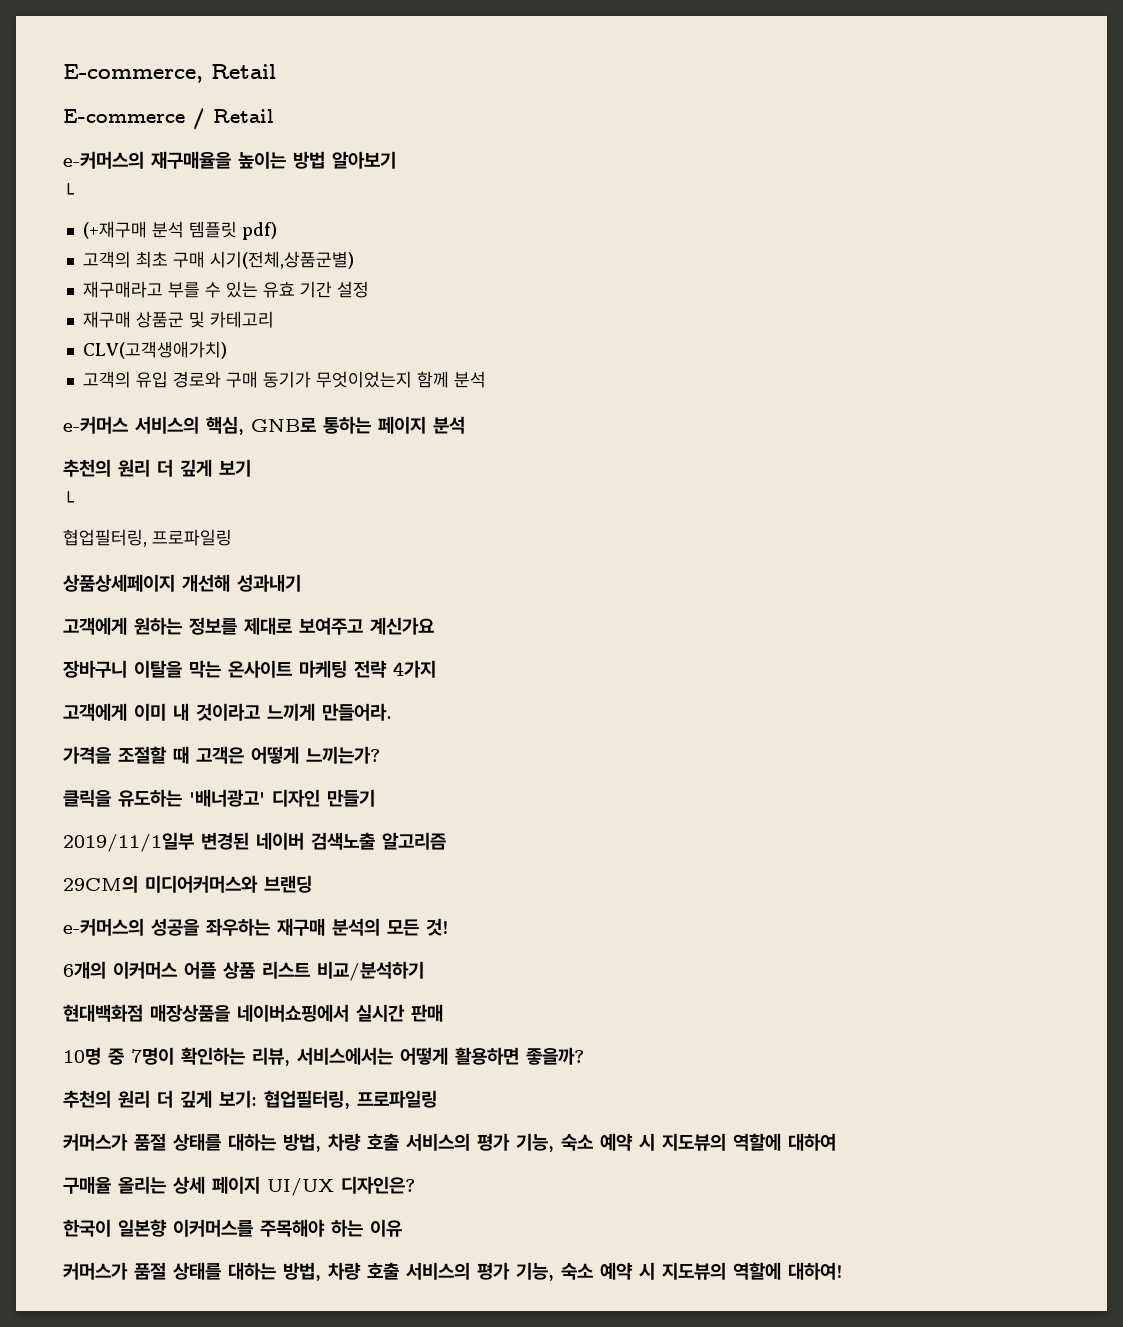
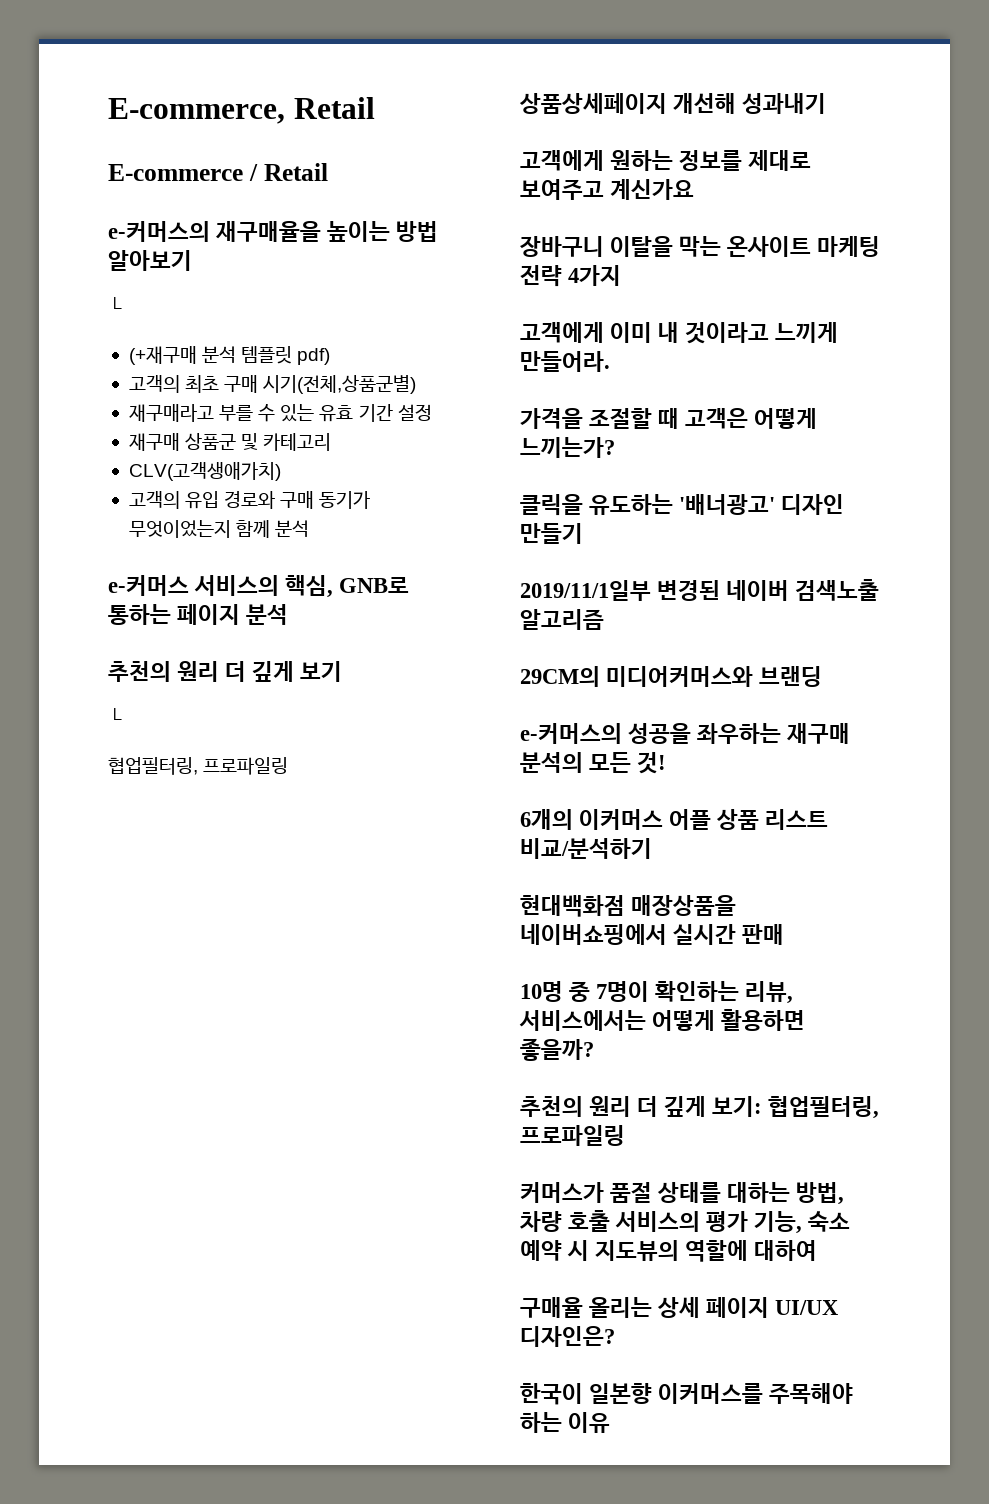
- 커머스가 품절 상태를 대하는 방법, 차량 호출 서비스의 평가 기능, 숙소 예약 시 지도뷰의 역할에 대하여!

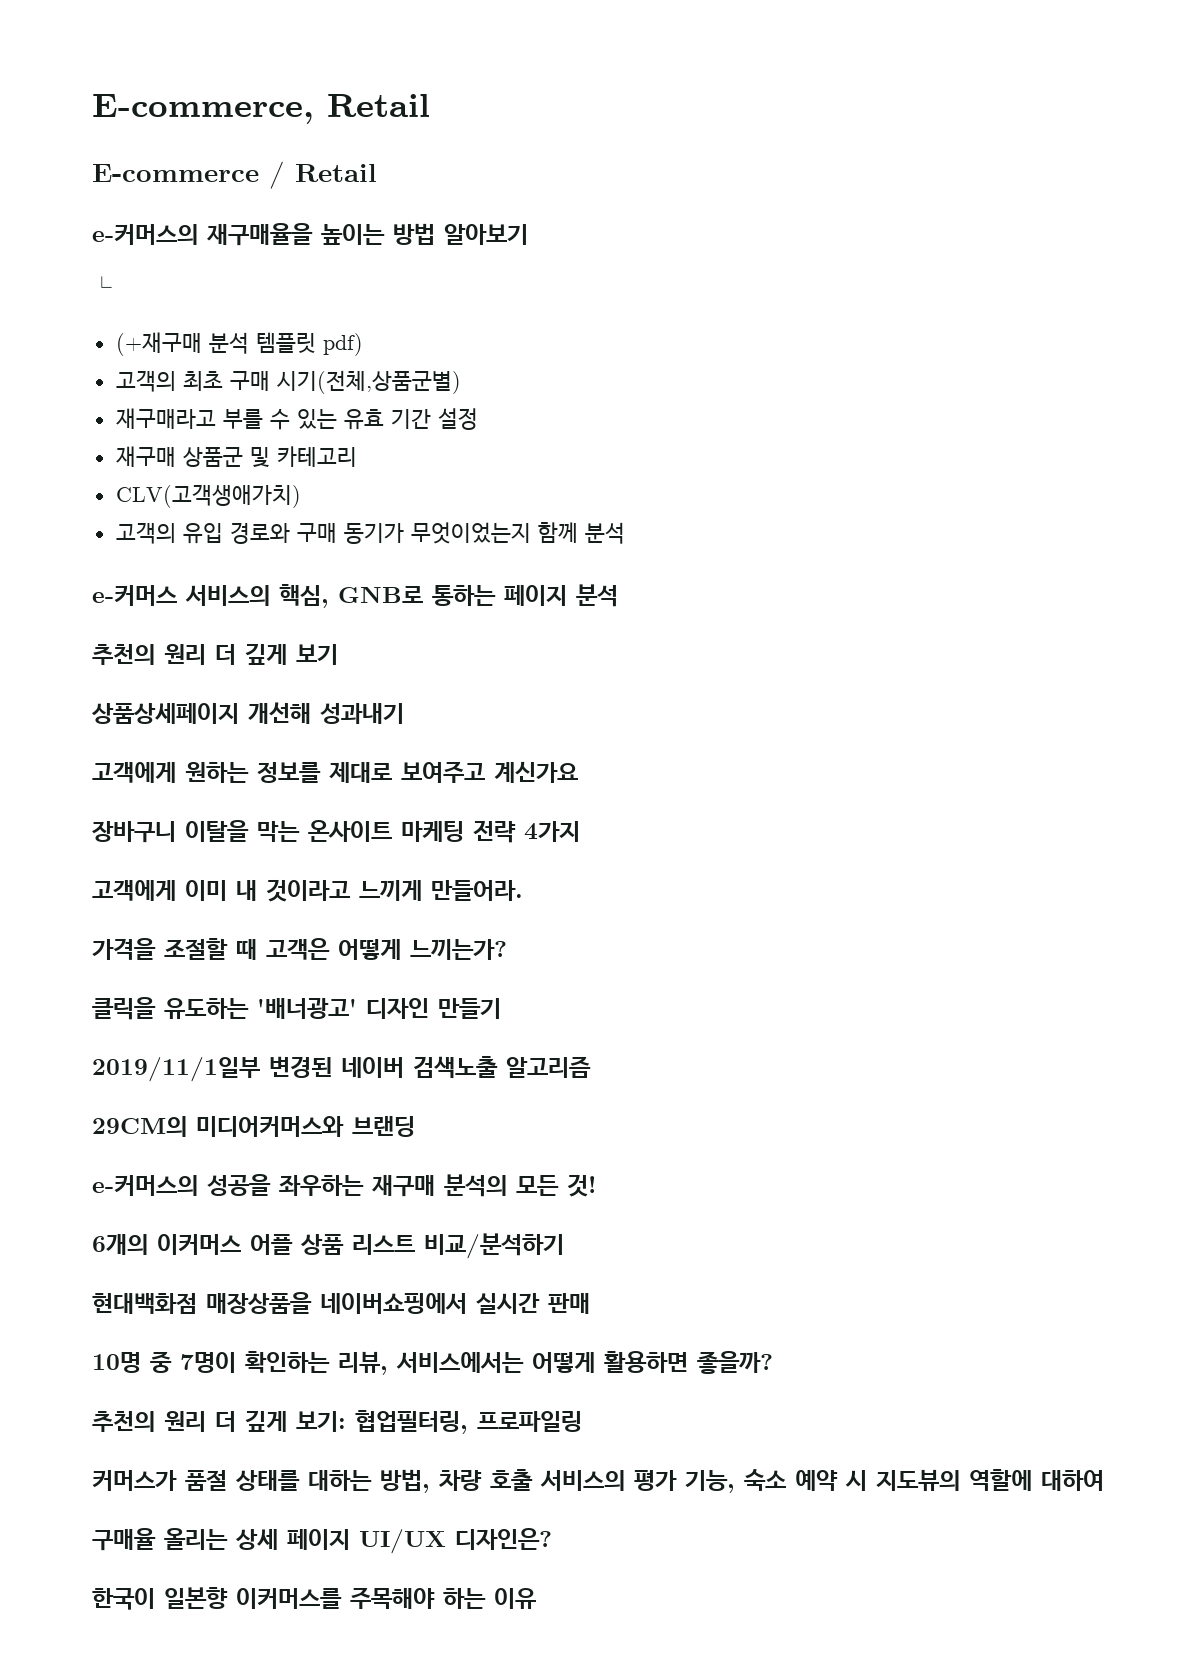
  추천의 원리 더 깊게 보기
- └
- 협업필터링, 프로파일링

